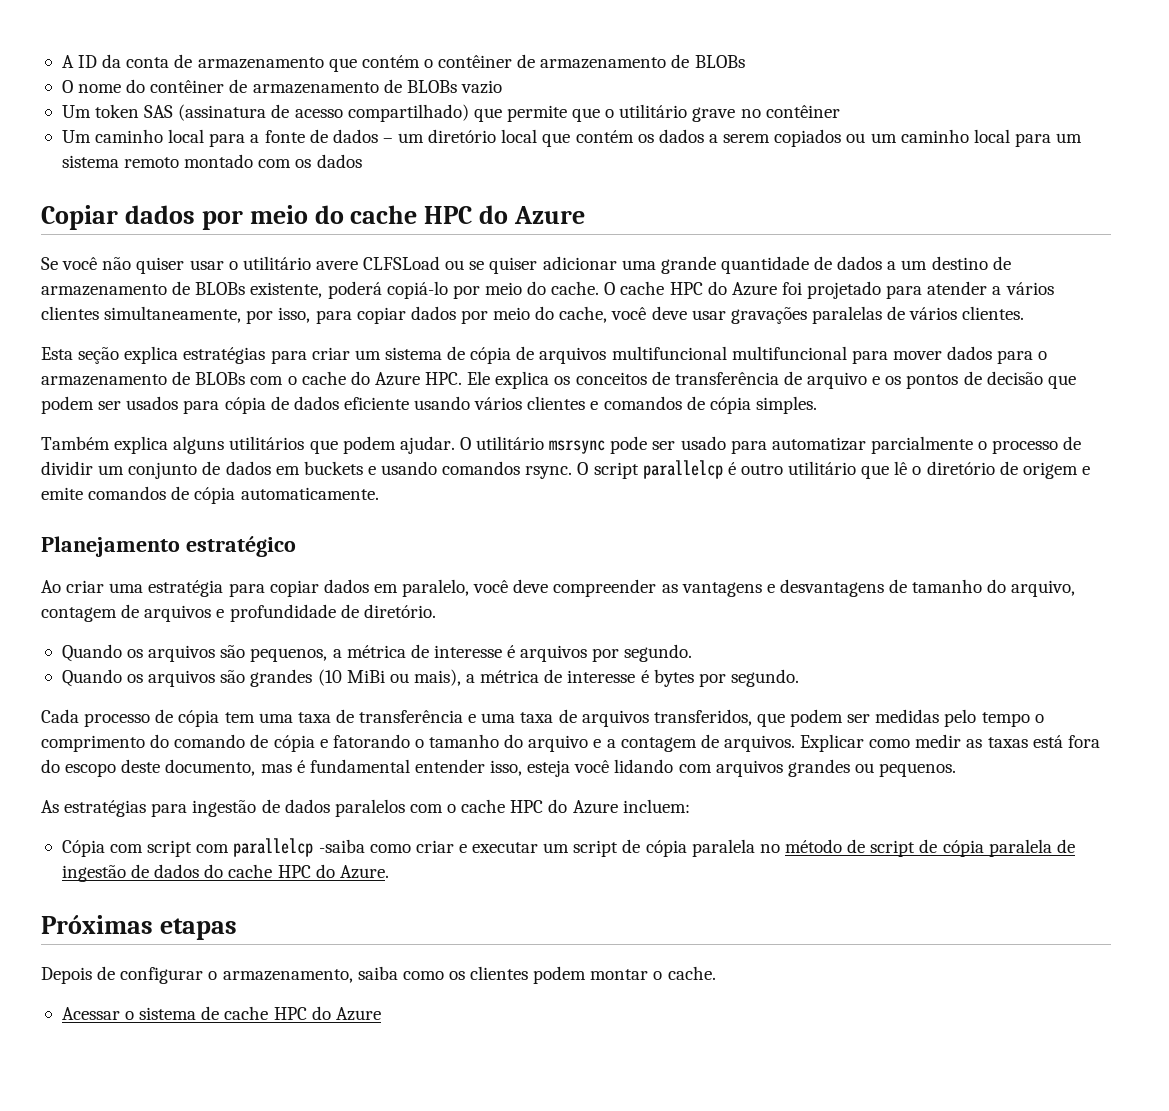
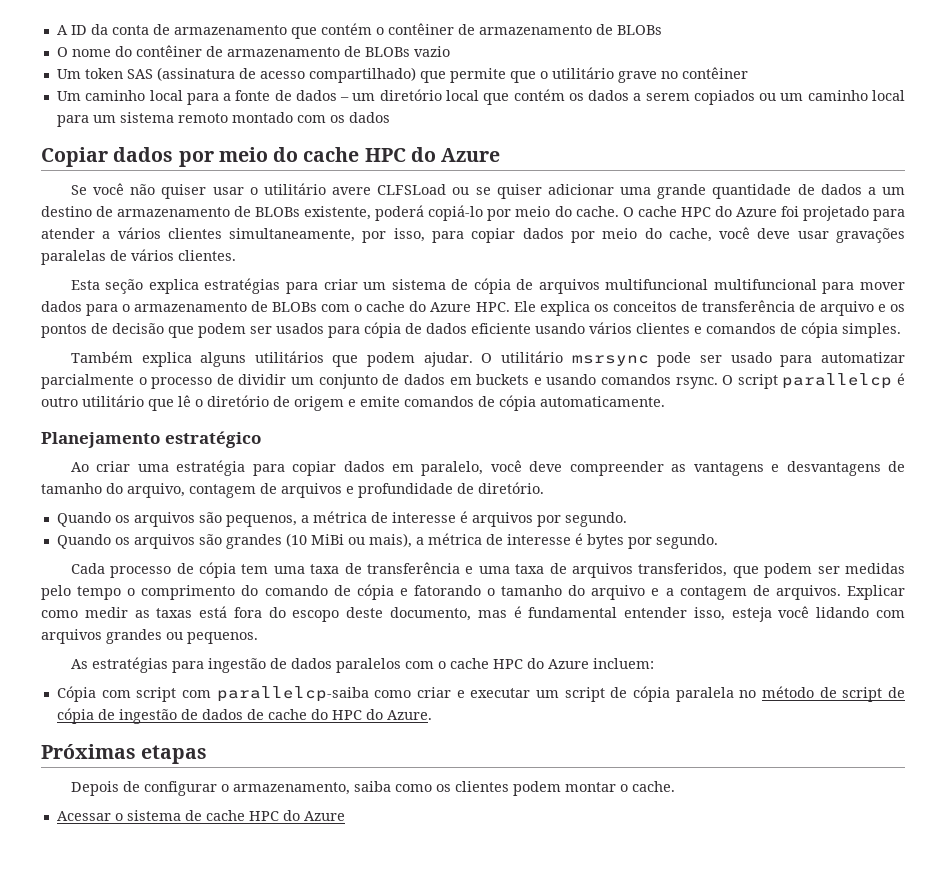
- Cópia com script com parallelcp -saiba como criar e executar um script de cópia paralela no método de script de cópia paralela de ingestão de dados do cache HPC do Azure.
+ Cópia com script com parallelcp-saiba como criar e executar um script de cópia paralela no método de script de cópia de ingestão de dados de cache do HPC do Azure.

